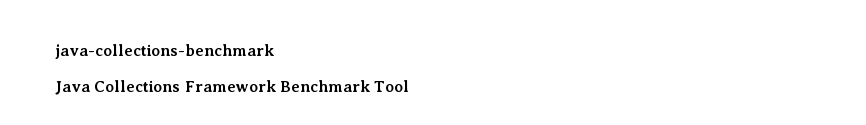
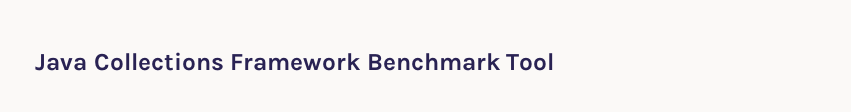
- java-collections-benchmark

